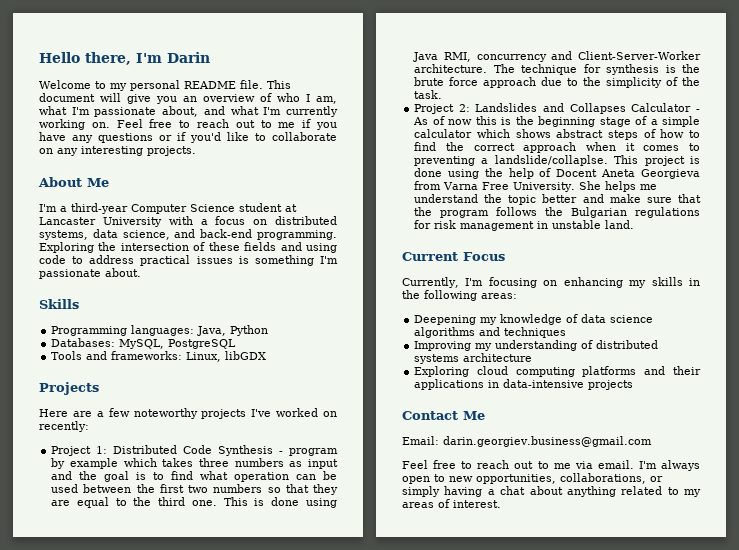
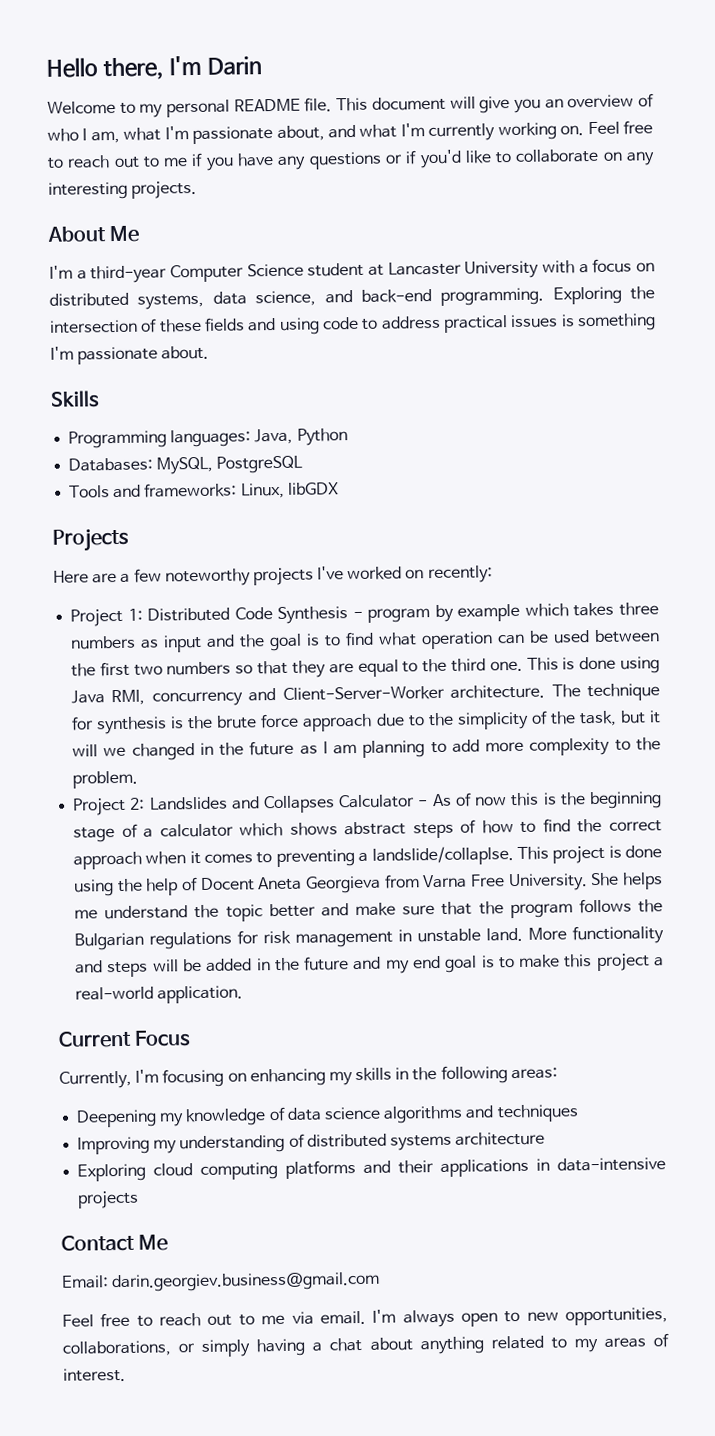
- The technique for synthesis is the brute force approach due to the simplicity of the task.
+ The technique for synthesis is the brute force approach due to the simplicity of the task, but it will we changed in the future as I am planning to add more complexity to the problem.
- Project 2: Landslides and Collapses Calculator - As of now this is the beginning stage of a simple calculator which shows abstract steps of how to find the correct approach when it comes to preventing a landslide/collaplse.
+ Project 2: Landslides and Collapses Calculator - As of now this is the beginning stage of a calculator which shows abstract steps of how to find the correct approach when it comes to preventing a landslide/collaplse.
+ More functionality and steps will be added in the future and my end goal is to make this project a real-world application.

